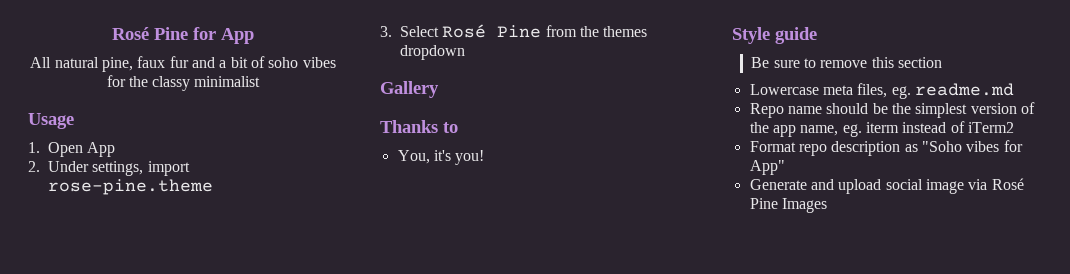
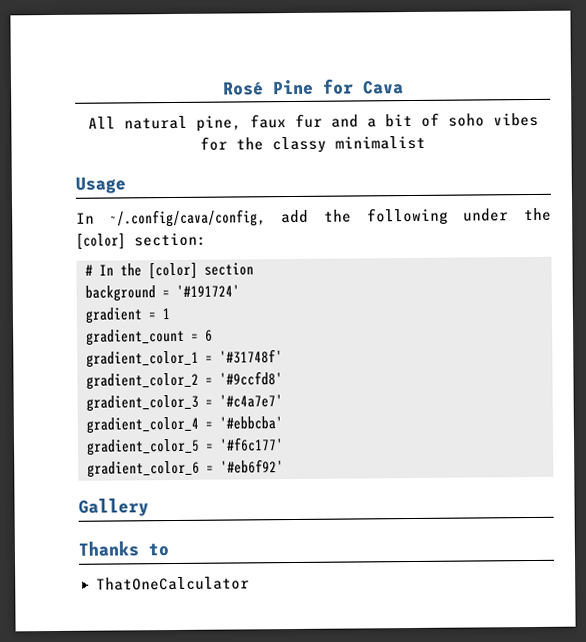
- Rosé Pine for App
+ Rosé Pine for Cava
- 1. Open App
- 2. Under settings, import rose-pine.theme
- 3. Select Rosé Pine from the themes dropdown
+ In ~/.config/cava/config, add the following under the [color] section:
+ # In the [color] section
+ background = '#191724'
+ gradient = 1
+ gradient_count = 6
+ gradient_color_1 = '#31748f'
+ gradient_color_2 = '#9ccfd8'
+ gradient_color_3 = '#c4a7e7'
+ gradient_color_4 = '#ebbcba'
+ gradient_color_5 = '#f6c177'
+ gradient_color_6 = '#eb6f92'
  Gallery
  Thanks to
- You, it's you!
- Style guide
- Be sure to remove this section
- Lowercase meta files, eg. readme.md
- Repo name should be the simplest version of the app name, eg. iterm instead of iTerm2
- Format repo description as "Soho vibes for App"
- Generate and upload social image via Rosé Pine Images
+ ThatOneCalculator

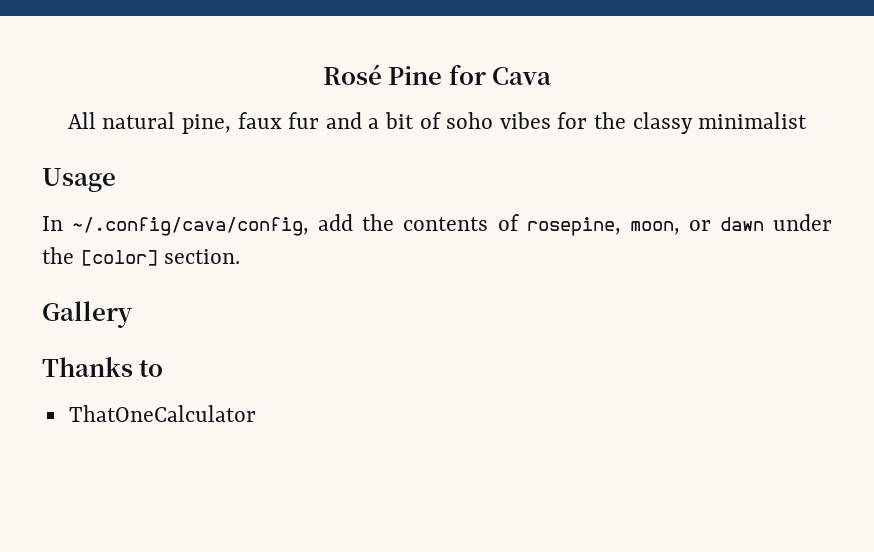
- In ~/.config/cava/config, add the following under the [color] section:
- # In the [color] section
- background = '#191724'
- gradient = 1
- gradient_count = 6
- gradient_color_1 = '#31748f'
- gradient_color_2 = '#9ccfd8'
- gradient_color_3 = '#c4a7e7'
- gradient_color_4 = '#ebbcba'
- gradient_color_5 = '#f6c177'
- gradient_color_6 = '#eb6f92'
+ In ~/.config/cava/config, add the contents of rosepine, moon, or dawn under the [color] section.

